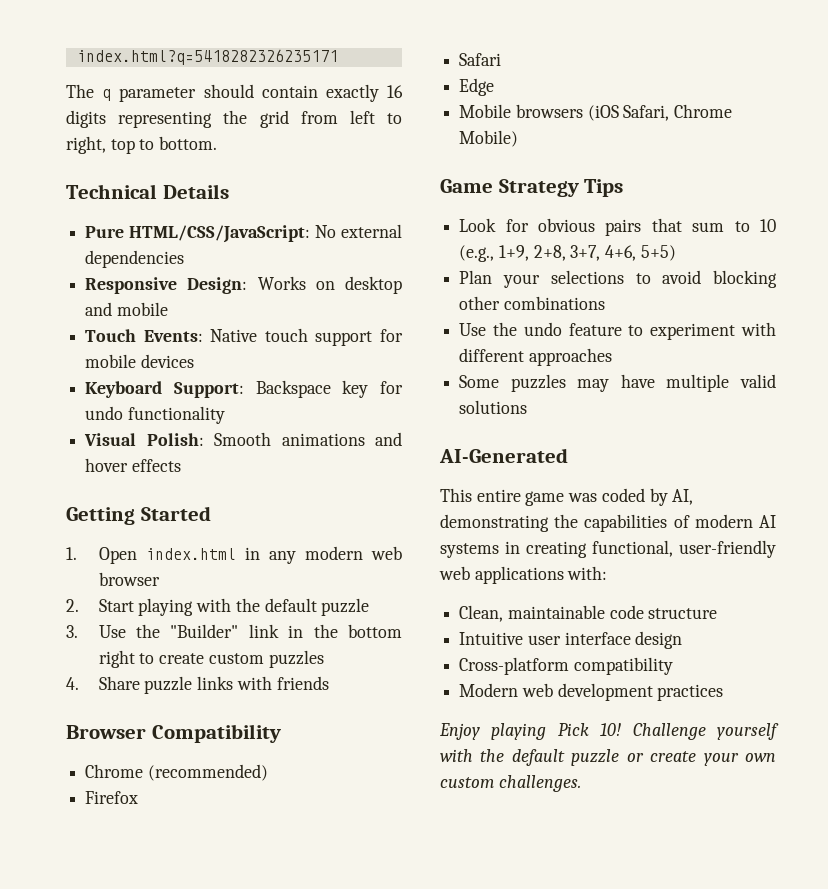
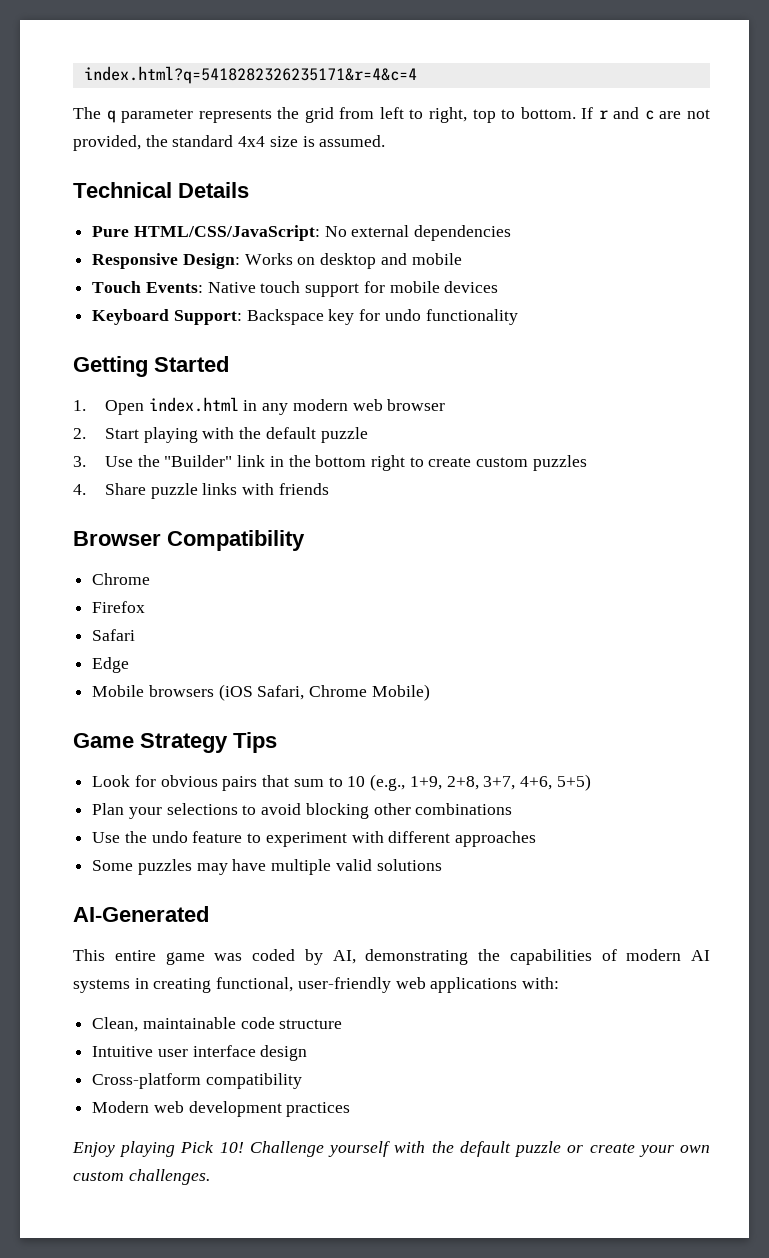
- index.html?q=5418282326235171
+ index.html?q=5418282326235171&r=4&c=4
- The q parameter should contain exactly 16 digits representing the grid from left to right, top to bottom.
+ The q parameter represents the grid from left to right, top to bottom. If r and c are not provided, the standard 4x4 size is assumed.
- Visual Polish: Smooth animations and hover effects
  Browser Compatibility
- Chrome (recommended)
+ Chrome

